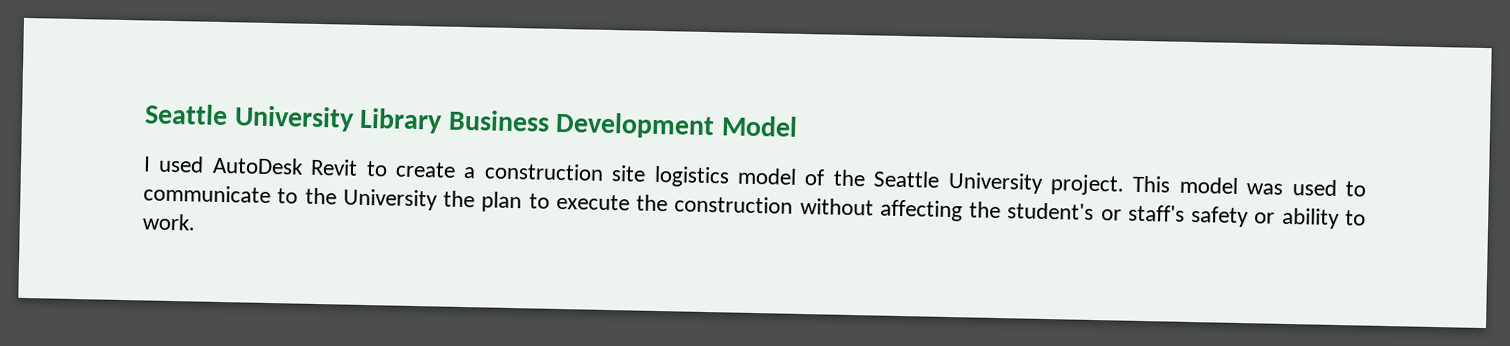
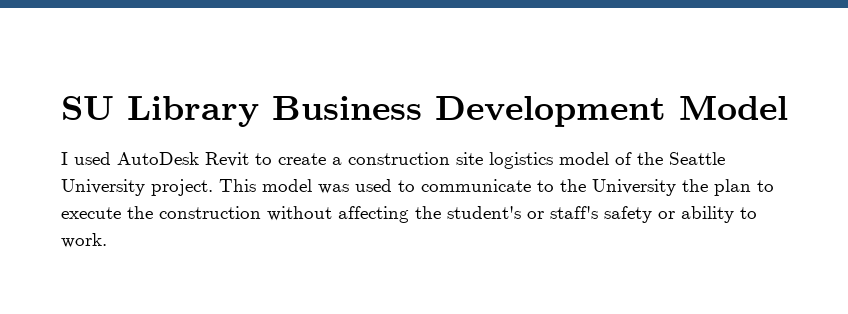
- Seattle University Library Business Development Model
+ SU Library Business Development Model

